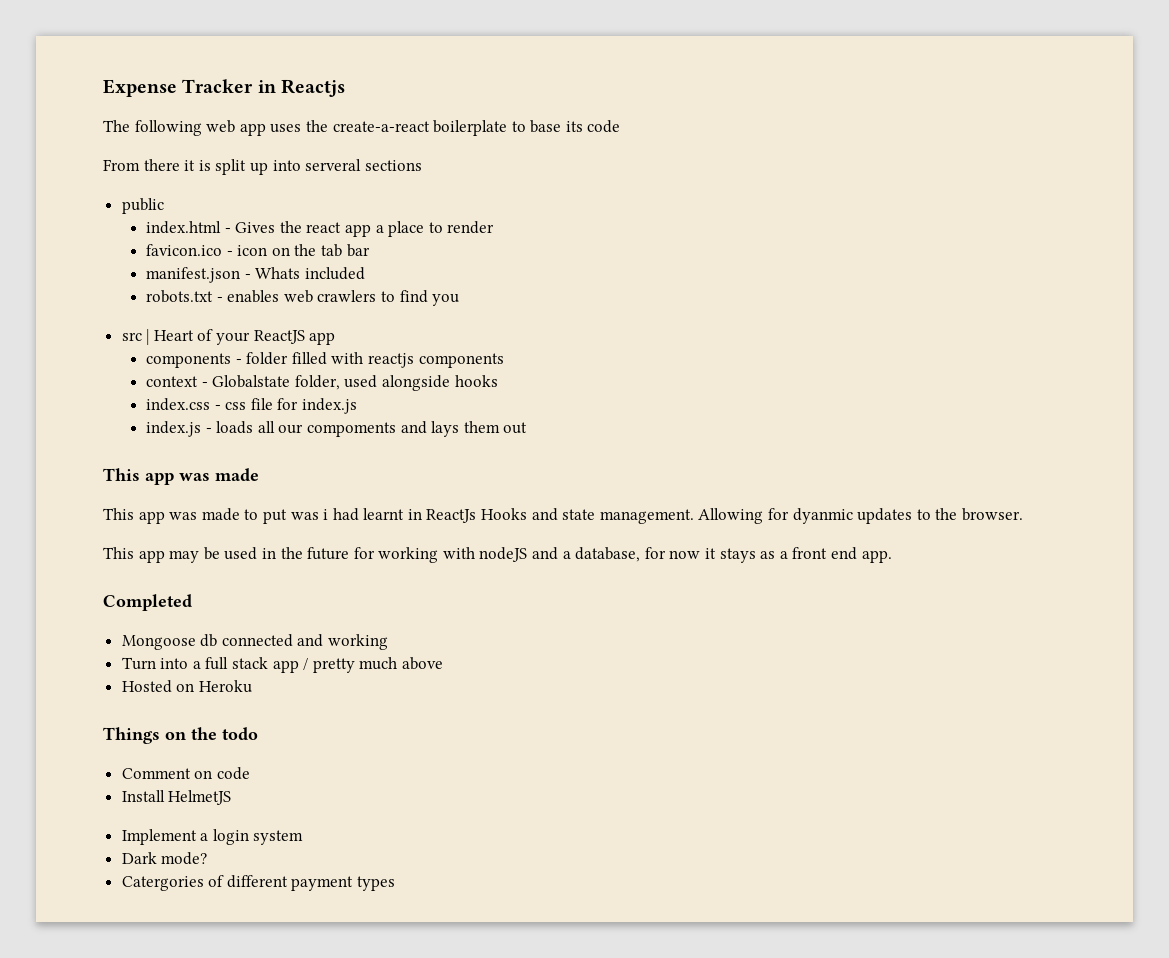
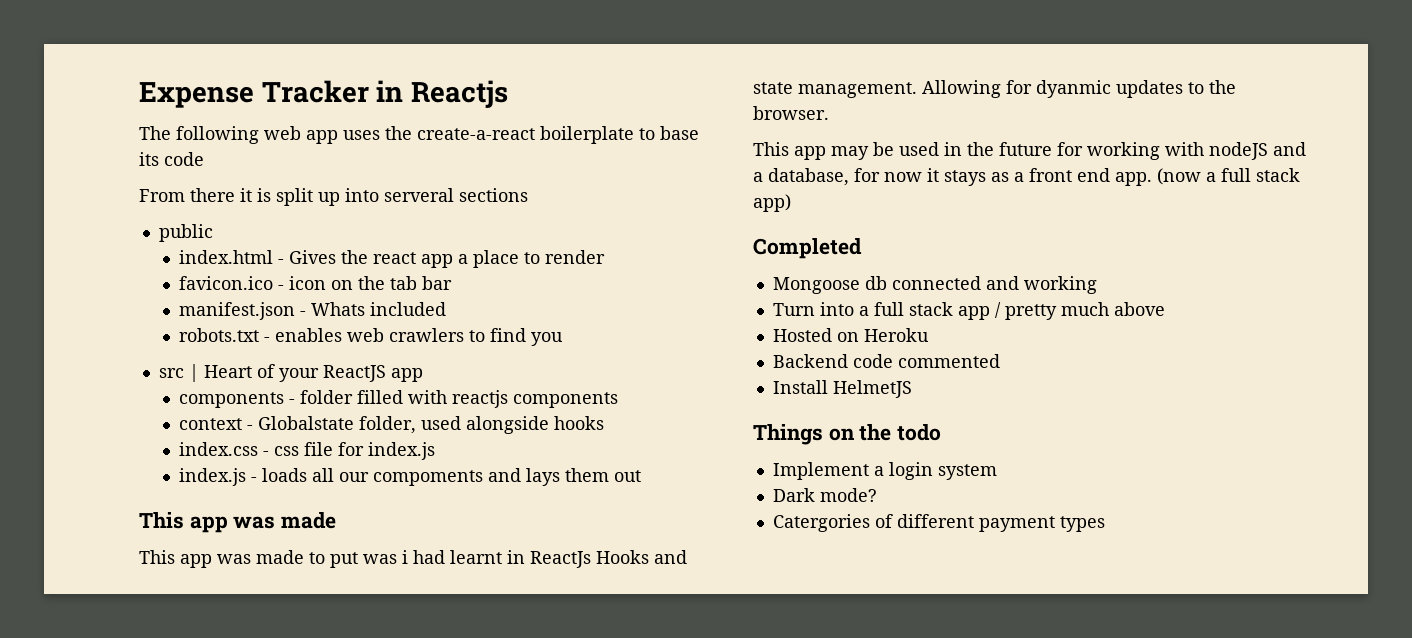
+ (now a full stack app)
+ Backend code commented
+ Install HelmetJS
- Comment on code
- Install HelmetJS

